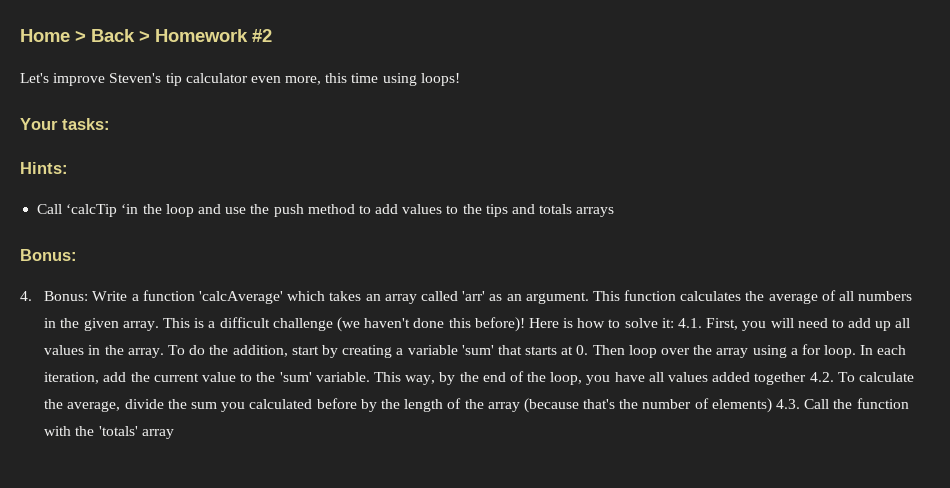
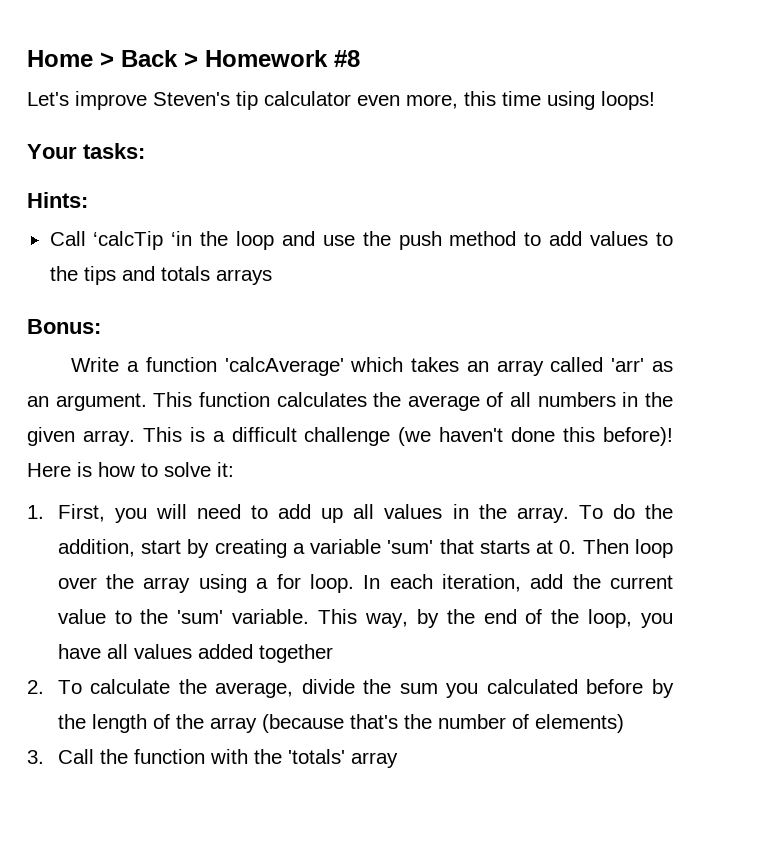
- Home > Back > Homework #2
+ Home > Back > Homework #8
- 4. Bonus: Write a function 'calcAverage' which takes an array called 'arr' as an argument.
+ Write a function 'calcAverage' which takes an array called 'arr' as an argument.
- Here is how to solve it: 4.1. First, you will need to add up all values in the array.
+ Here is how to solve it:
+ 1. First, you will need to add up all values in the array.
- This way, by the end of the loop, you have all values added together 4.2. To calculate the average, divide the sum you calculated before by the length of the array (because that's the number of elements) 4.3. Call the function with the 'totals' array
+ This way, by the end of the loop, you have all values added together
+ 2. To calculate the average, divide the sum you calculated before by the length of the array (because that's the number of elements)
+ 3. Call the function with the 'totals' array

